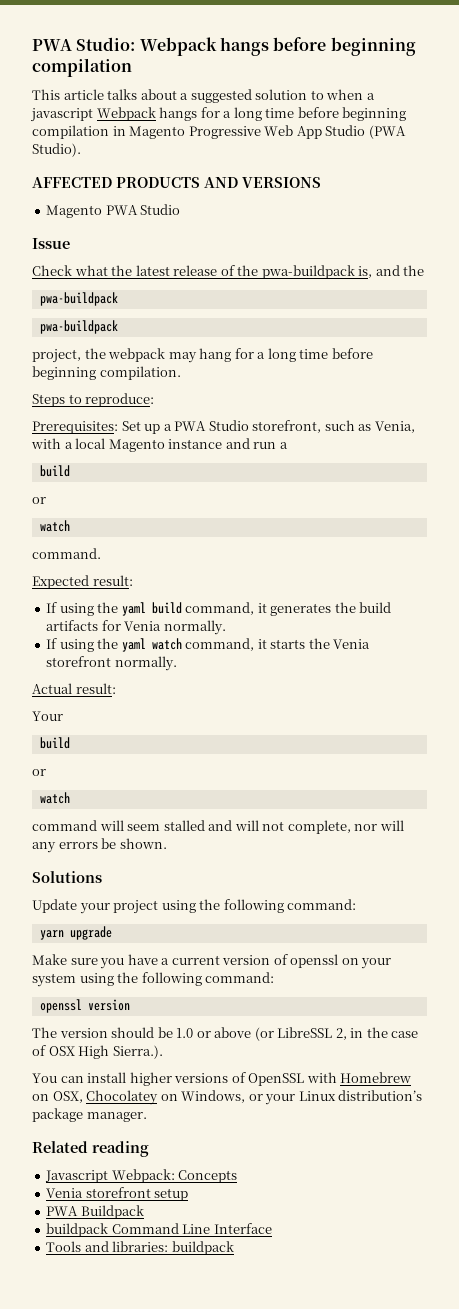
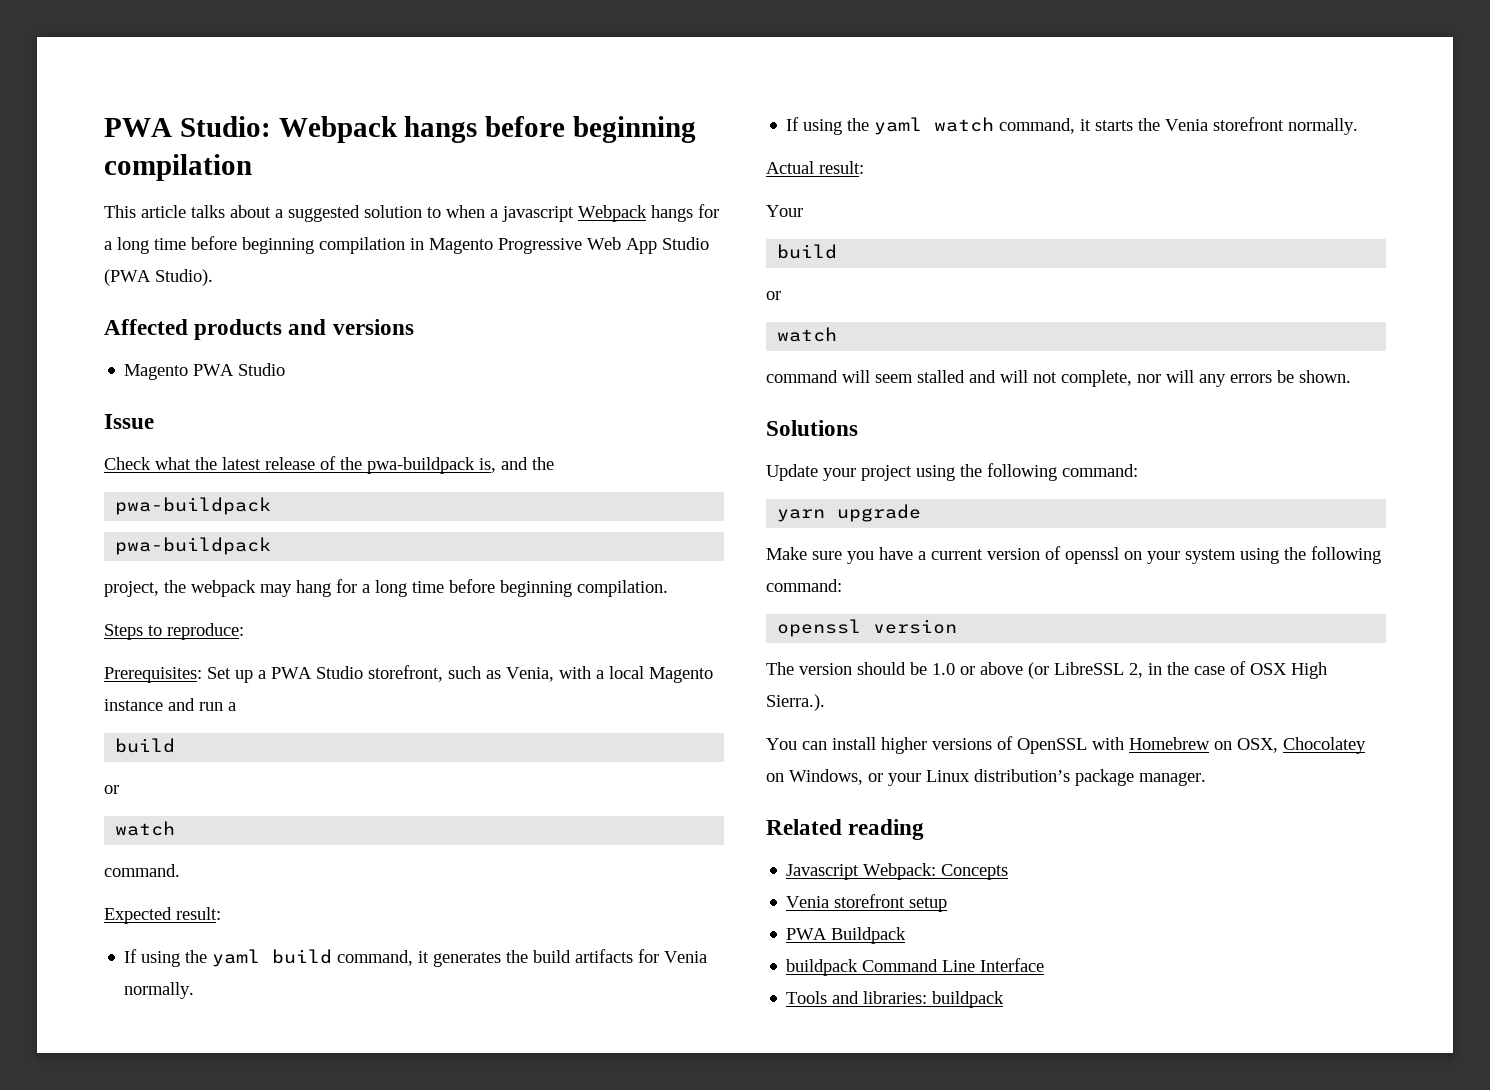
- AFFECTED PRODUCTS AND VERSIONS
+ Affected products and versions

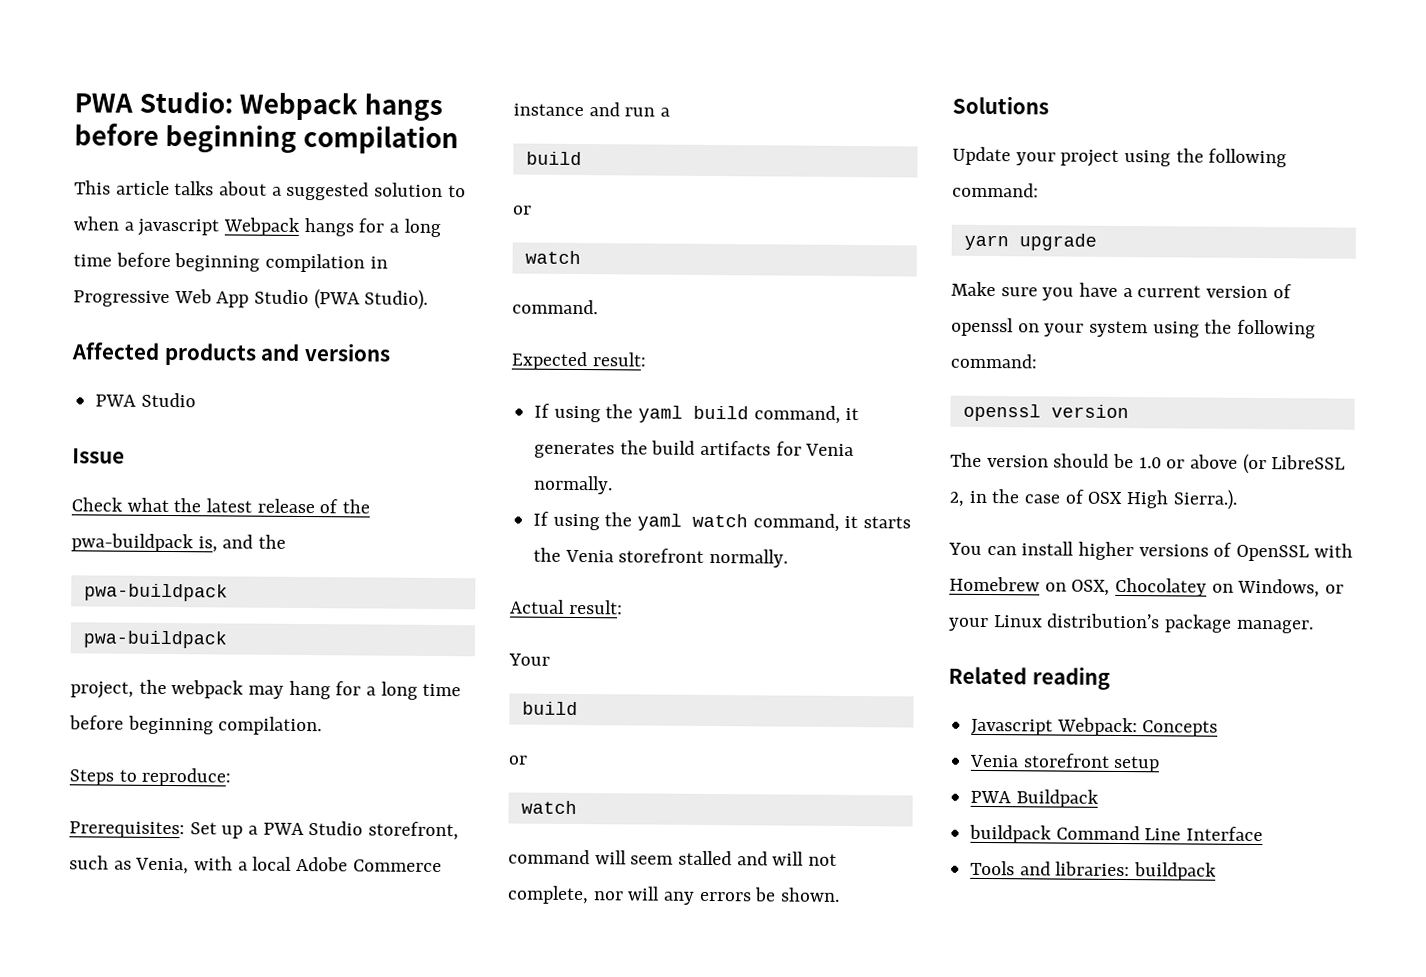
- This article talks about a suggested solution to when a javascript Webpack hangs for a long time before beginning compilation in Magento Progressive Web App Studio (PWA Studio).
+ This article talks about a suggested solution to when a javascript Webpack hangs for a long time before beginning compilation in Progressive Web App Studio (PWA Studio).
  Affected products and versions
- Magento PWA Studio
+ PWA Studio
- Prerequisites: Set up a PWA Studio storefront, such as Venia, with a local Magento instance and run a
+ Prerequisites: Set up a PWA Studio storefront, such as Venia, with a local Adobe Commerce instance and run a

